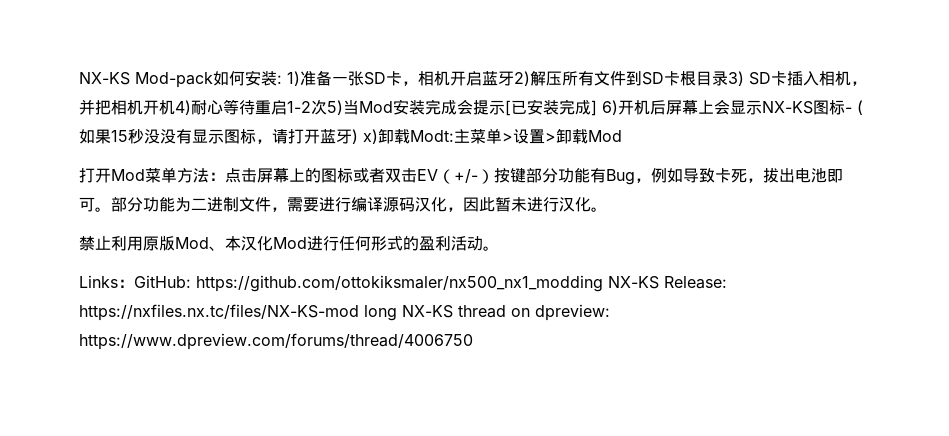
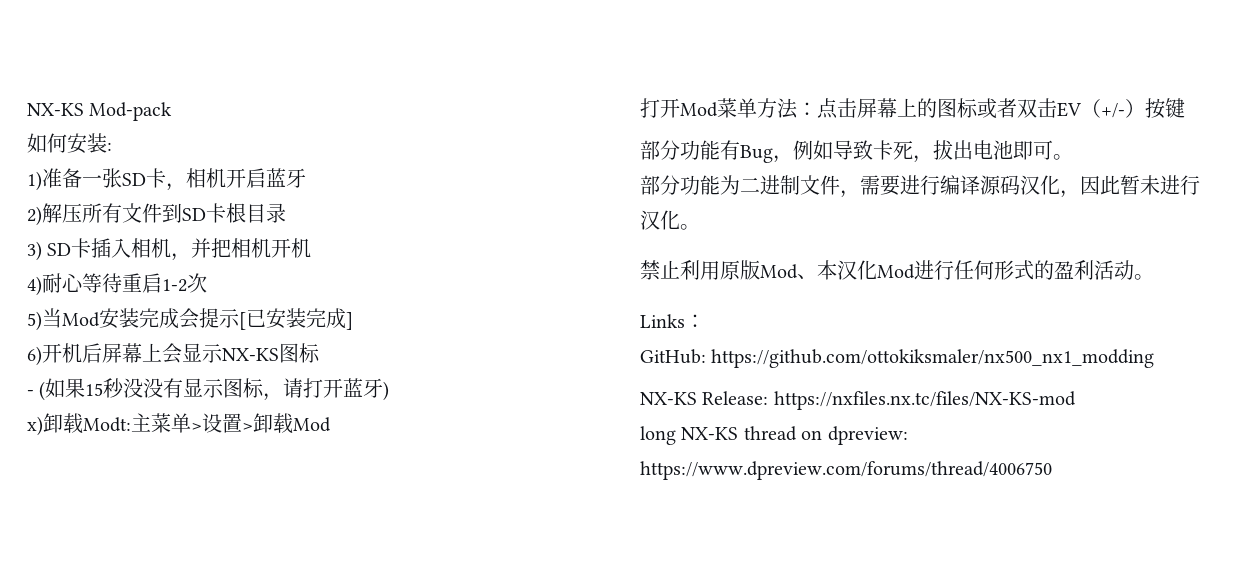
- NX-KS Mod-pack如何安装: 1)准备一张SD卡，相机开启蓝牙2)解压所有文件到SD卡根目录3) SD卡插入相机，并把相机开机4)耐心等待重启1-2次5)当Mod安装完成会提示[已安装完成] 6)开机后屏幕上会显示NX-KS图标- (如果15秒没没有显示图标，请打开蓝牙) x)卸载Modt:
+ NX-KS Mod-pack
+ 如何安装:
+ 1)准备一张SD卡，相机开启蓝牙
+ 2)解压所有文件到SD卡根目录
+ 3) SD卡插入相机，并把相机开机
+ 4)耐心等待重启1-2次
+ 5)当Mod安装完成会提示[已安装完成]
+ 6)开机后屏幕上会显示NX-KS图标
+ - (如果15秒没没有显示图标，请打开蓝牙)
+ x)卸载Modt:
- 打开Mod菜单方法：点击屏幕上的图标或者双击EV（+/-）按键部分功能有Bug，例如导致卡死，拔出电池即可。部分功能为二进制文件，需要进行编译源码汉化，因此暂未进行汉化。
+ 打开Mod菜单方法：点击屏幕上的图标或者双击EV（+/-）按键
+ 部分功能有Bug，例如导致卡死，拔出电池即可。
+ 部分功能为二进制文件，需要进行编译源码汉化，因此暂未进行汉化。
- Links：GitHub: https://github.com/ottokiksmaler/nx500_nx1_modding NX-KS Release: https://nxfiles.nx.tc/files/NX-KS-mod long NX-KS thread on dpreview: https://www.dpreview.com/forums/thread/4006750
+ Links：
+ GitHub: https://github.com/ottokiksmaler/nx500_nx1_modding
+ NX-KS Release: https://nxfiles.nx.tc/files/NX-KS-mod
+ long NX-KS thread on dpreview: https://www.dpreview.com/forums/thread/4006750

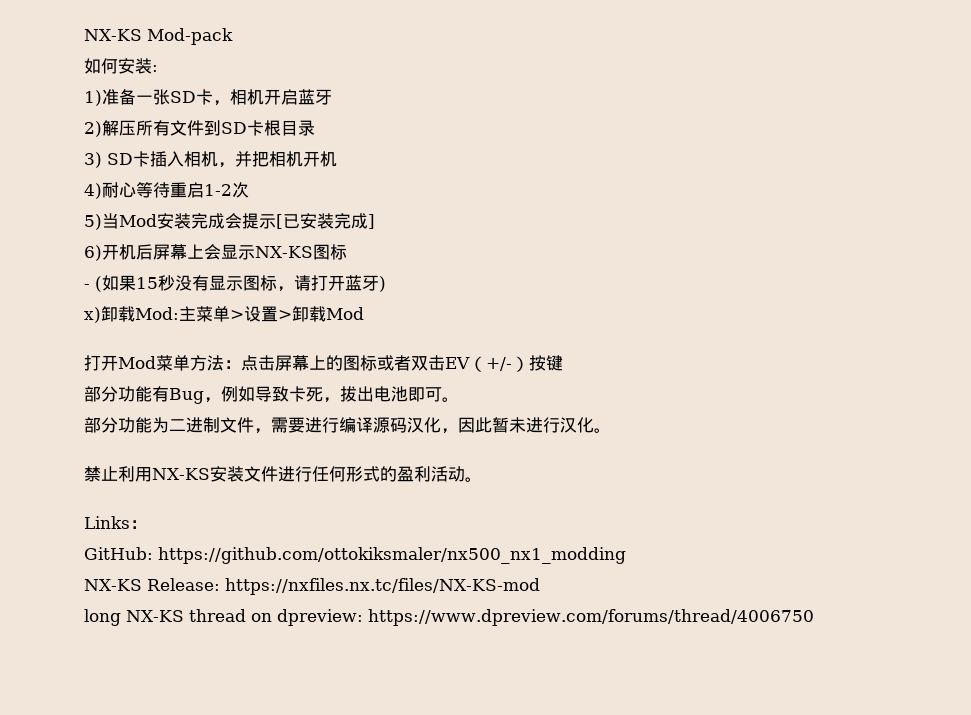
- - (如果15秒没没有显示图标，请打开蓝牙)
+ - (如果15秒没有显示图标，请打开蓝牙)
- x)卸载Modt:主菜单>设置>卸载Mod
+ x)卸载Mod:主菜单>设置>卸载Mod
- 禁止利用原版Mod、本汉化Mod进行任何形式的盈利活动。
+ 禁止利用NX-KS安装文件进行任何形式的盈利活动。

